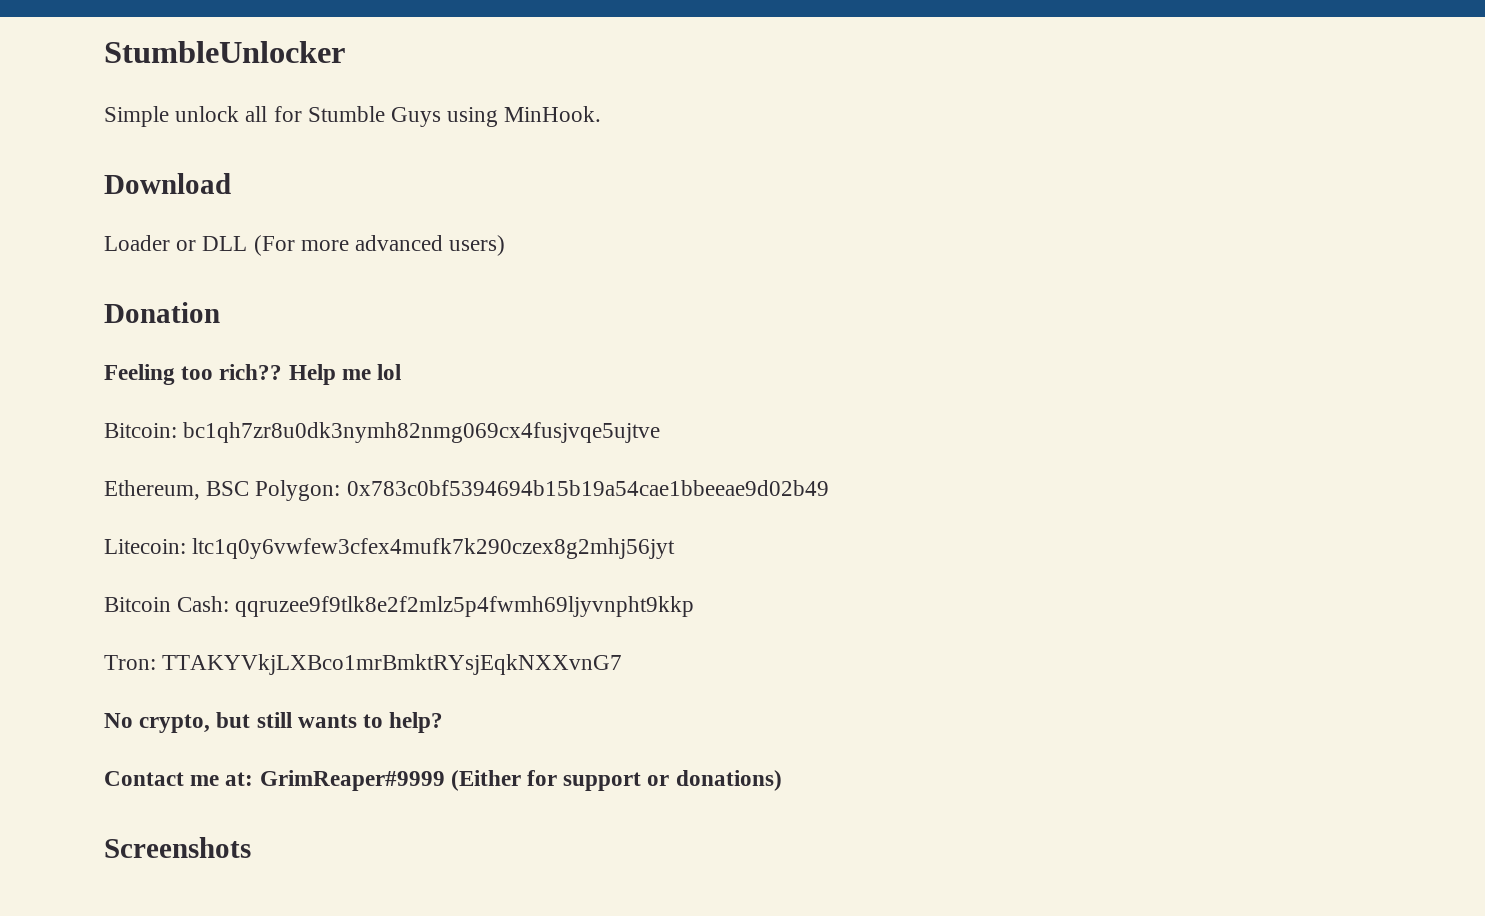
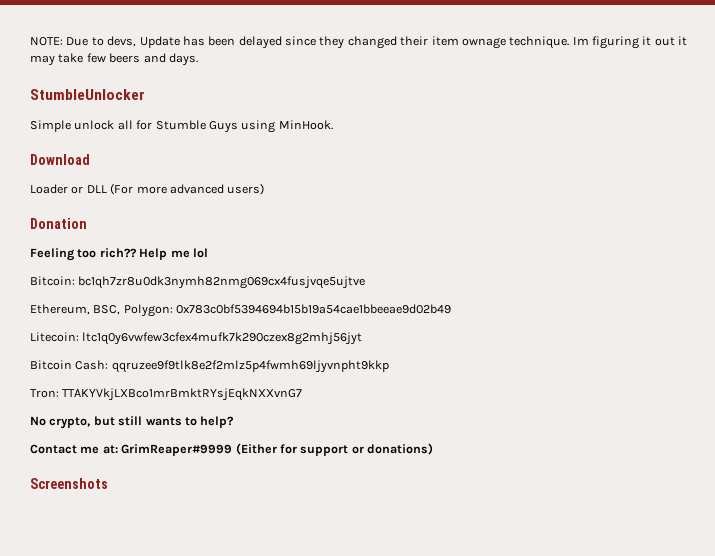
+ NOTE: Due to devs, Update has been delayed since they changed their item ownage technique. Im figuring it out it may take few beers and days.
- Ethereum, BSC Polygon: 0x783c0bf5394694b15b19a54cae1bbeeae9d02b49
+ Ethereum, BSC, Polygon: 0x783c0bf5394694b15b19a54cae1bbeeae9d02b49

